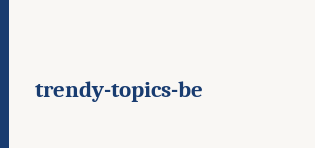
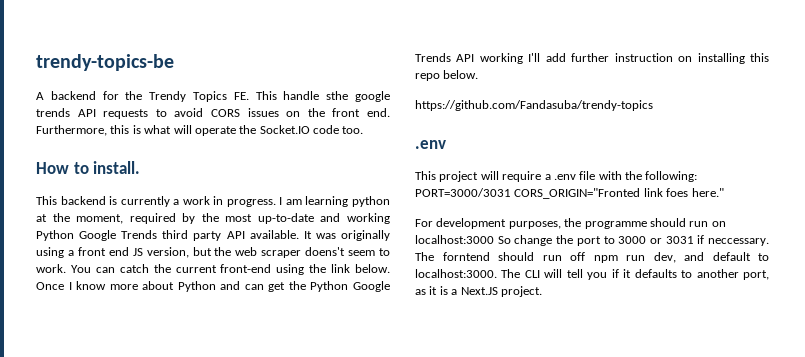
+ A backend for the Trendy Topics FE. This handle sthe google trends API requests to avoid CORS issues on the front end. Furthermore, this is what will operate the Socket.IO code too.
+ How to install.
+ This backend is currently a work in progress. I am learning python at the moment, required by the most up-to-date and working Python Google Trends third party API available. It was originally using a front end JS version, but the web scraper doens't seem to work. You can catch the current front-end using the link below. Once I know more about Python and can get the Python Google Trends API working I'll add further instruction on installing this repo below.
+ https://github.com/Fandasuba/trendy-topics
+ .env
+ This project will require a .env file with the following: PORT=3000/3031 CORS_ORIGIN="Fronted link foes here."
+ For development purposes, the programme should run on localhost:3000 So change the port to 3000 or 3031 if neccessary. The forntend should run off npm run dev, and default to localhost:3000. The CLI will tell you if it defaults to another port, as it is a Next.JS project.

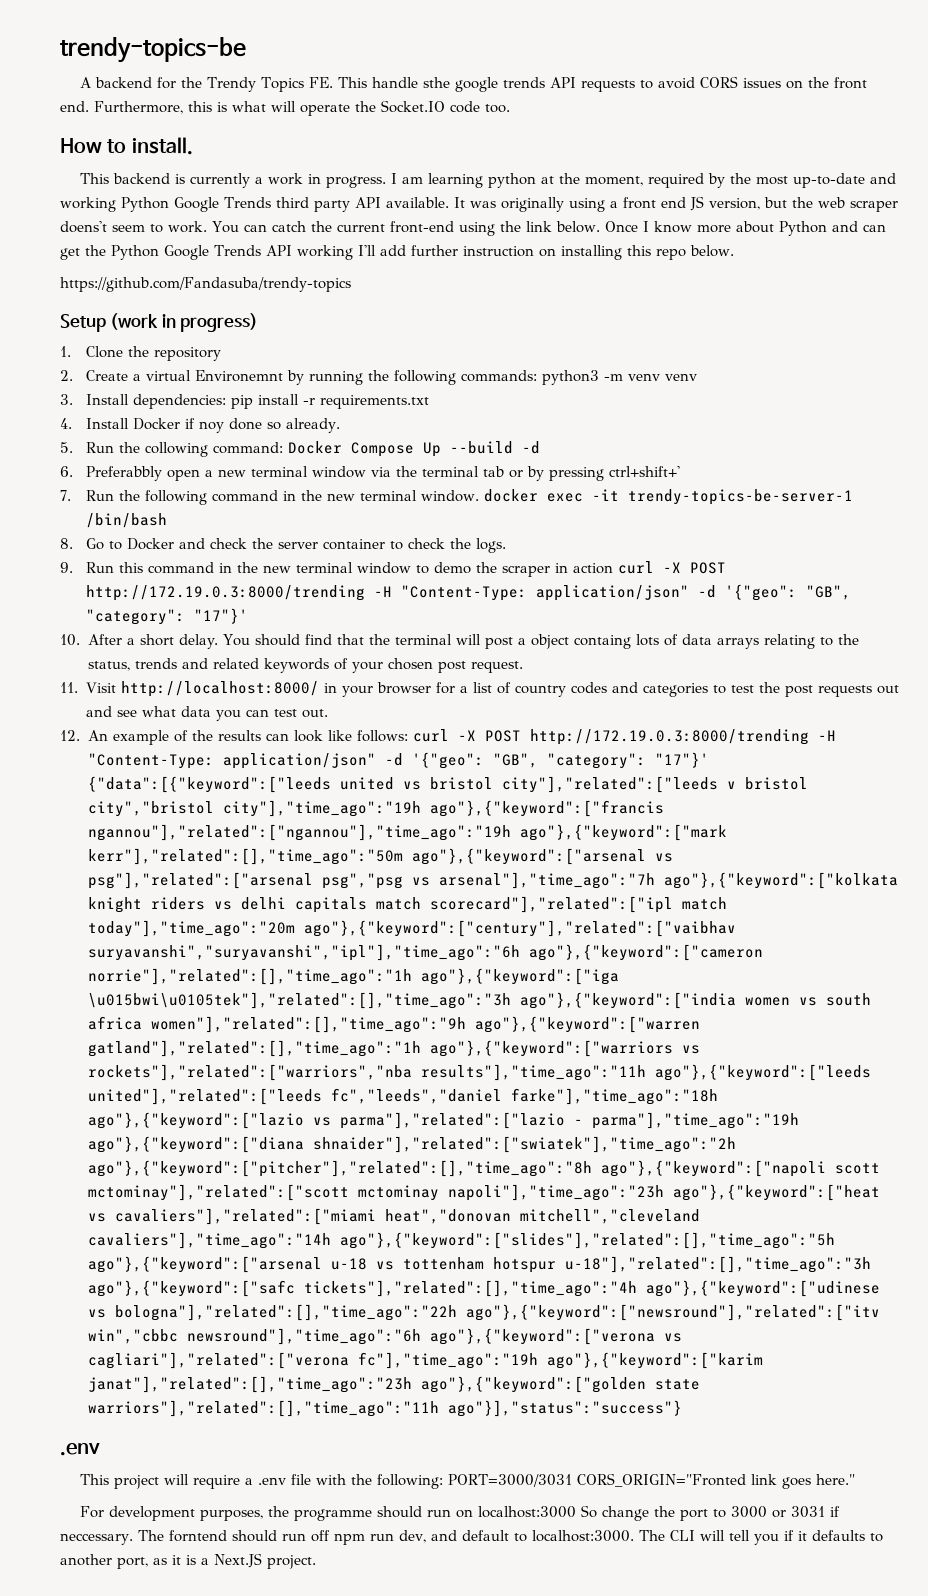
+ Setup (work in progress)
+ 1. Clone the repository
+ 2. Create a virtual Environemnt by running the following commands: python3 -m venv venv
+ 3. Install dependencies: pip install -r requirements.txt
+ 4. Install Docker if noy done so already.
+ 5. Run the collowing command: Docker Compose Up --build -d
+ 6. Preferabbly open a new terminal window via the terminal tab or by pressing ctrl+shift+'
+ 7. Run the following command in the new terminal window. docker exec -it trendy-topics-be-server-1 /bin/bash
+ 8. Go to Docker and check the server container to check the logs.
+ 9. Run this command in the new terminal window to demo the scraper in action curl -X POST http://172.19.0.3:8000/trending -H "Content-Type: application/json" -d '{"geo": "GB", "category": "17"}'
+ 10. After a short delay. You should find that the terminal will post a object containg lots of data arrays relating to the status, trends and related keywords of your chosen post request.
+ 11. Visit http://localhost:8000/ in your browser for a list of country codes and categories to test the post requests out and see what data you can test out.
+ 12. An example of the results can look like follows: curl -X POST http://172.19.0.3:8000/trending -H "Content-Type: application/json" -d '{"geo": "GB", "category": "17"}' {"data":[{"keyword":["leeds united vs bristol city"],"related":["leeds v bristol city","bristol city"],"time_ago":"19h ago"},{"keyword":["francis ngannou"],"related":["ngannou"],"time_ago":"19h ago"},{"keyword":["mark kerr"],"related":[],"time_ago":"50m ago"},{"keyword":["arsenal vs psg"],"related":["arsenal psg","psg vs arsenal"],"time_ago":"7h ago"},{"keyword":["kolkata knight riders vs delhi capitals match scorecard"],"related":["ipl match today"],"time_ago":"20m ago"},{"keyword":["century"],"related":["vaibhav suryavanshi","suryavanshi","ipl"],"time_ago":"6h ago"},{"keyword":["cameron norrie"],"related":[],"time_ago":"1h ago"},{"keyword":["iga \u015bwi\u0105tek"],"related":[],"time_ago":"3h ago"},{"keyword":["india women vs south africa women"],"related":[],"time_ago":"9h ago"},{"keyword":["warren gatland"],"related":[],"time_ago":"1h ago"},{"keyword":["warriors vs rockets"],"related":["warriors","nba results"],"time_ago":"11h ago"},{"keyword":["leeds united"],"related":["leeds fc","leeds","daniel farke"],"time_ago":"18h ago"},{"keyword":["lazio vs parma"],"related":["lazio - parma"],"time_ago":"19h ago"},{"keyword":["diana shnaider"],"related":["swiatek"],"time_ago":"2h ago"},{"keyword":["pitcher"],"related":[],"time_ago":"8h ago"},{"keyword":["napoli scott mctominay"],"related":["scott mctominay napoli"],"time_ago":"23h ago"},{"keyword":["heat vs cavaliers"],"related":["miami heat","donovan mitchell","cleveland cavaliers"],"time_ago":"14h ago"},{"keyword":["slides"],"related":[],"time_ago":"5h ago"},{"keyword":["arsenal u-18 vs tottenham hotspur u-18"],"related":[],"time_ago":"3h ago"},{"keyword":["safc tickets"],"related":[],"time_ago":"4h ago"},{"keyword":["udinese vs bologna"],"related":[],"time_ago":"22h ago"},{"keyword":["newsround"],"related":["itv win","cbbc newsround"],"time_ago":"6h ago"},{"keyword":["verona vs cagliari"],"related":["verona fc"],"time_ago":"19h ago"},{"keyword":["karim janat"],"related":[],"time_ago":"23h ago"},{"keyword":["golden state warriors"],"related":[],"time_ago":"11h ago"}],"status":"success"}
- This project will require a .env file with the following: PORT=3000/3031 CORS_ORIGIN="Fronted link foes here."
+ This project will require a .env file with the following: PORT=3000/3031 CORS_ORIGIN="Fronted link goes here."

